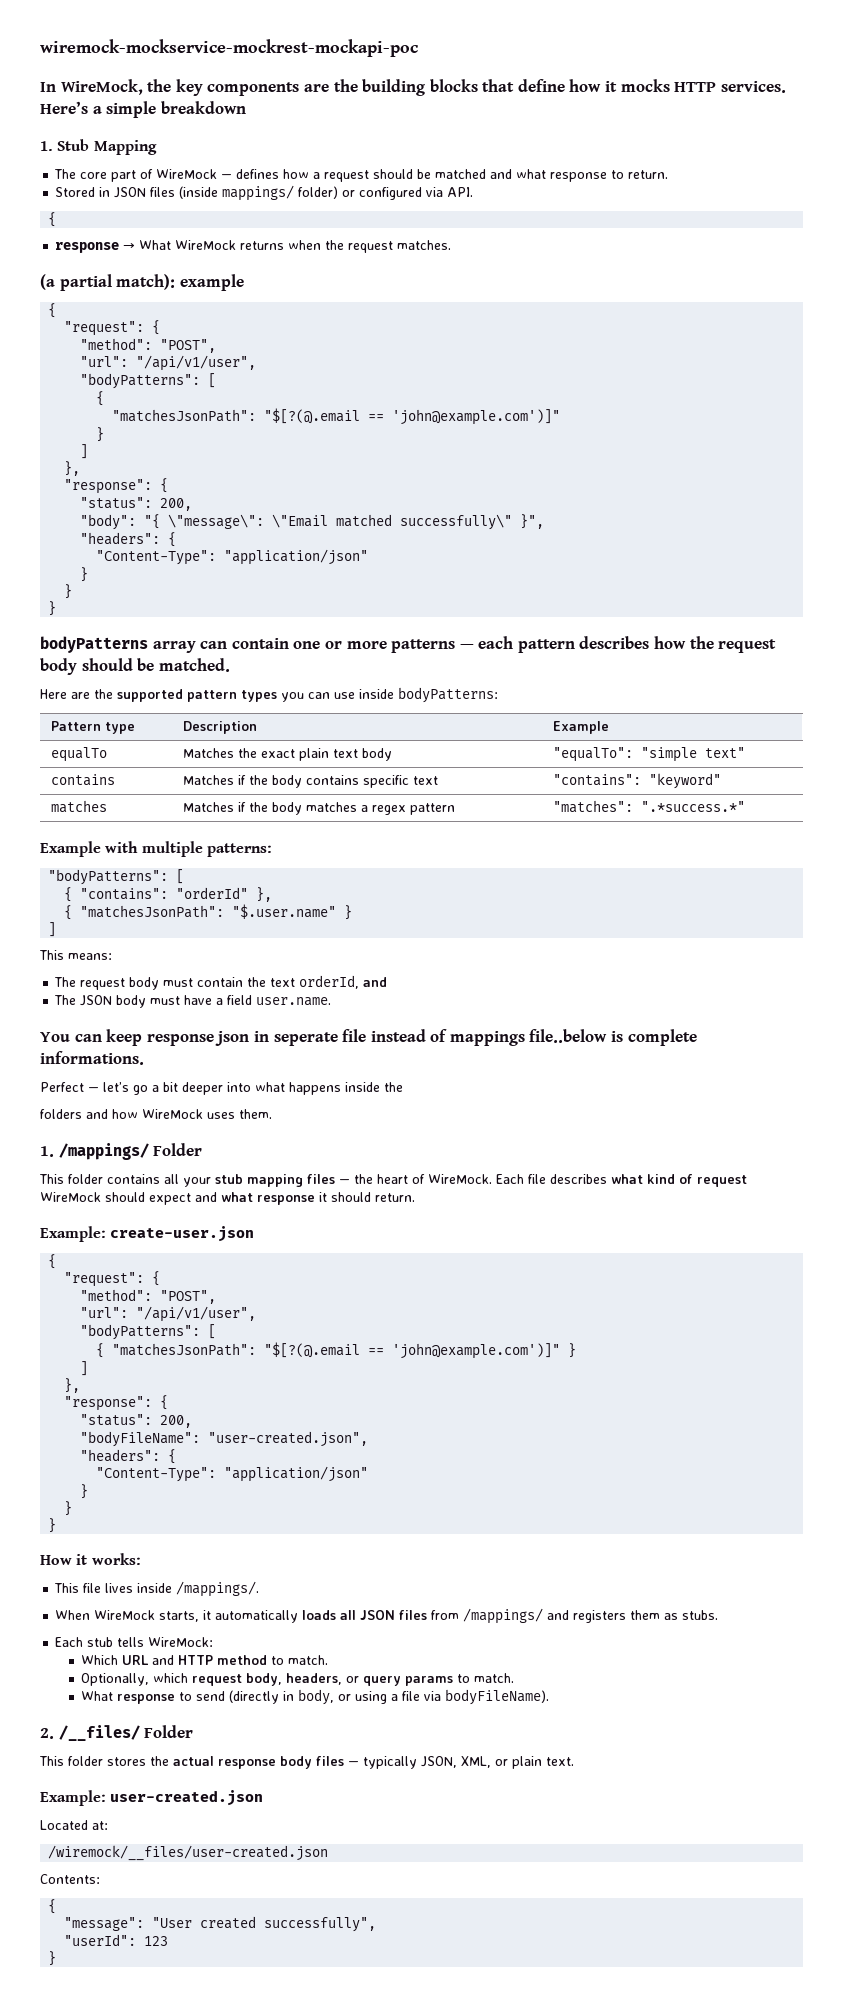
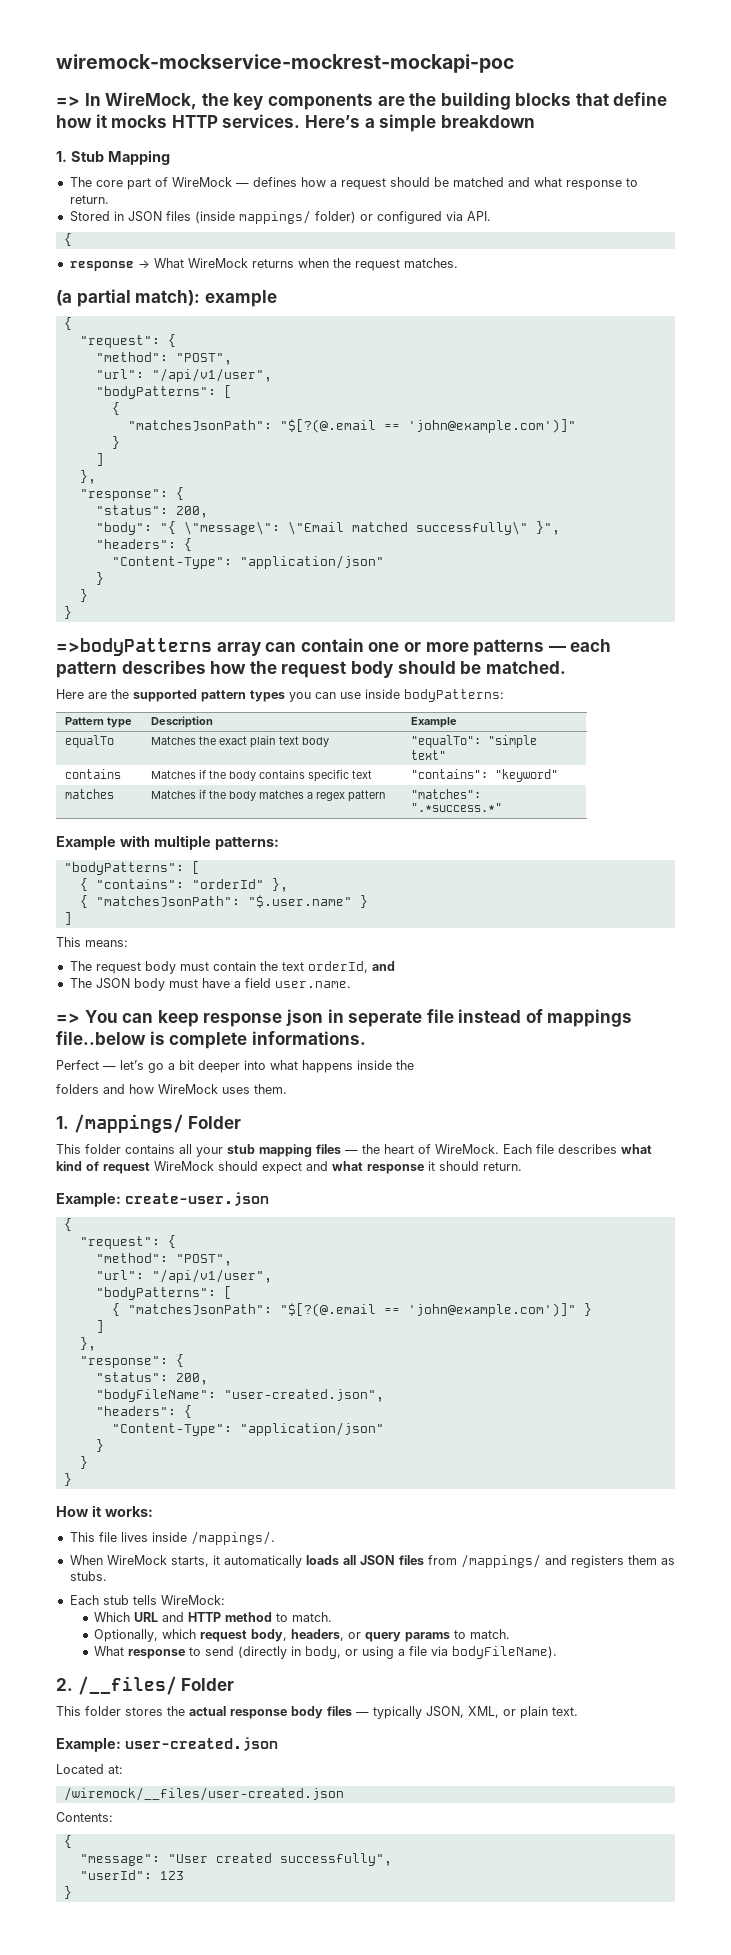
- In WireMock, the key components are the building blocks that define how it mocks HTTP services.
+ => In WireMock, the key components are the building blocks that define how it mocks HTTP services.
- bodyPatterns array can contain one or more patterns — each pattern describes how the request body should be matched.
+ =>bodyPatterns array can contain one or more patterns — each pattern describes how the request body should be matched.
- You can keep response json in seperate file instead of mappings file..below is complete informations.
+ => You can keep response json in seperate file instead of mappings file..below is complete informations.

